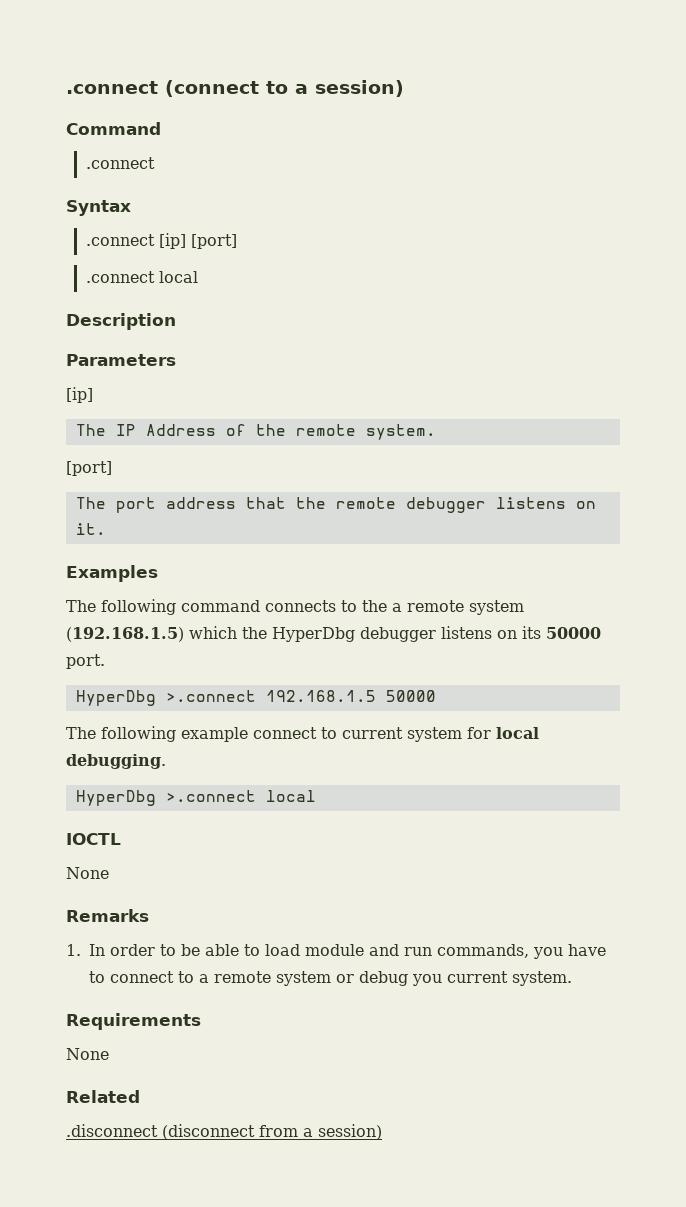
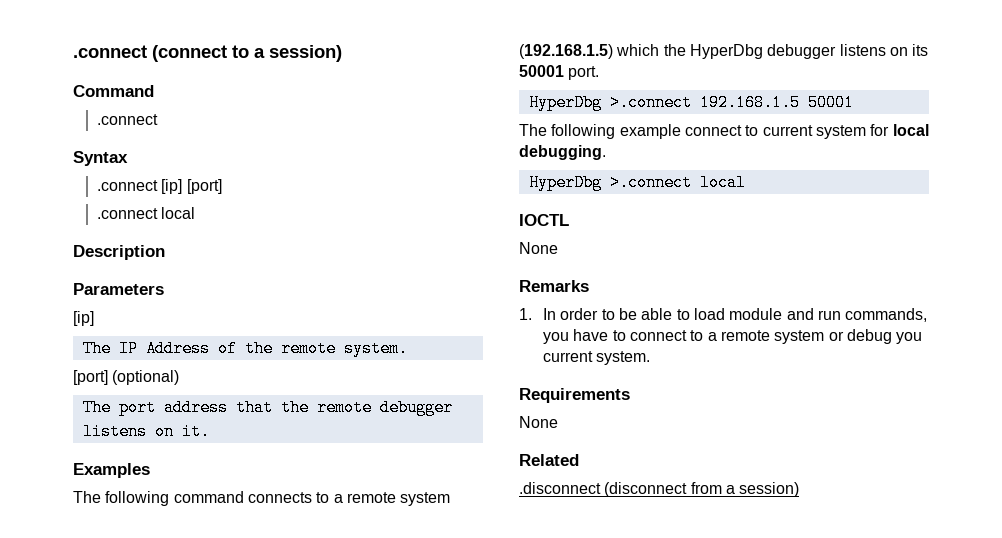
  The IP Address of the remote system.
- [port]
+ [port] (optional)
- The following command connects to the a remote system (192.168.1.5) which the HyperDbg debugger listens on its 50000 port.
+ The following command connects to a remote system (192.168.1.5) which the HyperDbg debugger listens on its 50001 port.
- HyperDbg >.connect 192.168.1.5 50000
+ HyperDbg >.connect 192.168.1.5 50001

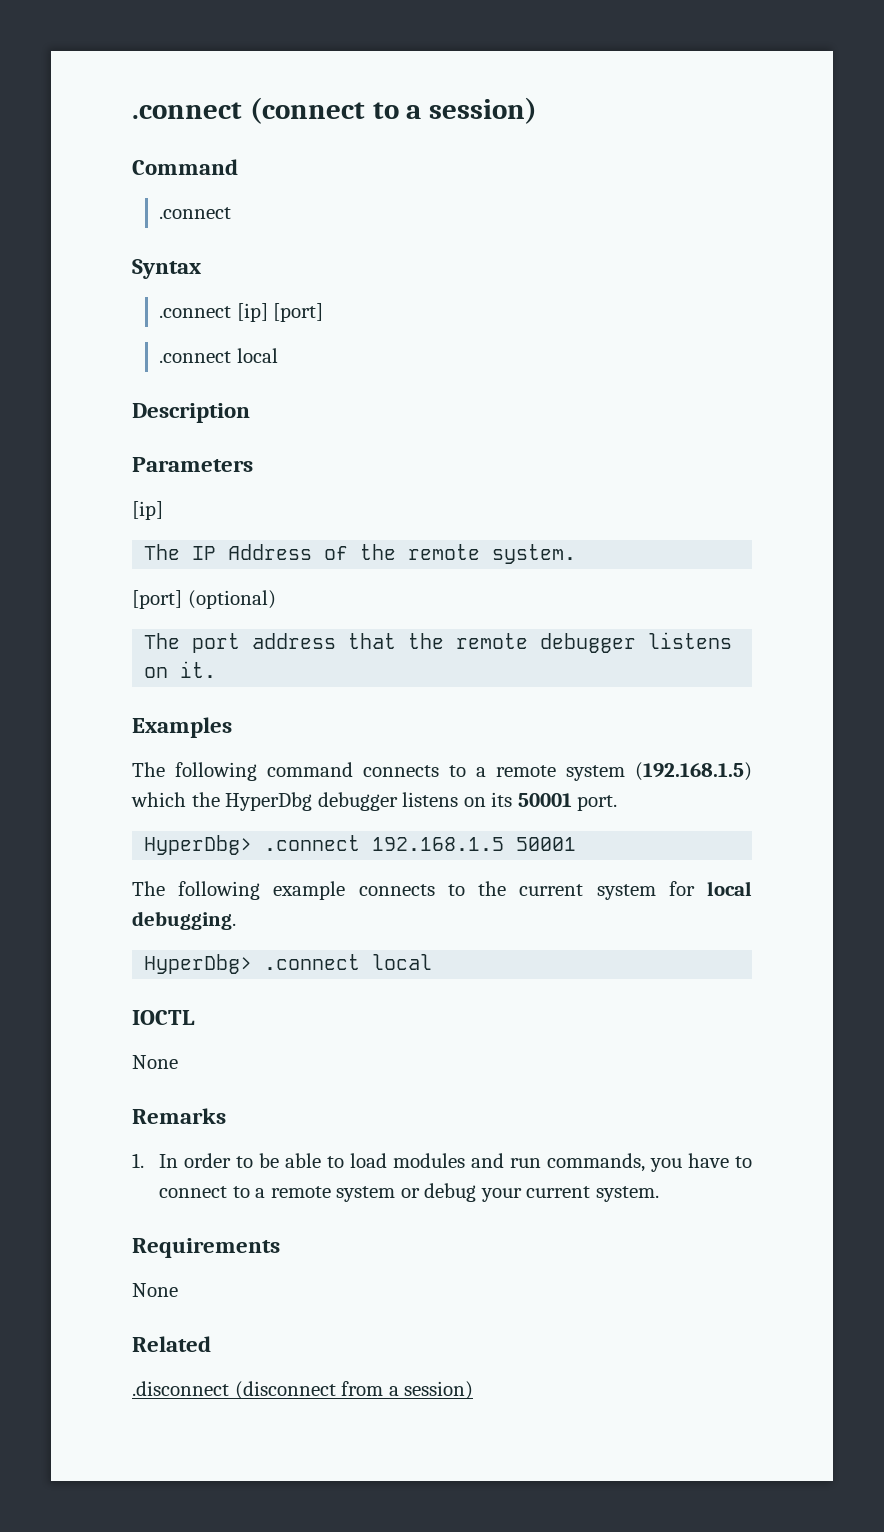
- HyperDbg >.connect 192.168.1.5 50001
+ HyperDbg> .connect 192.168.1.5 50001
- The following example connect to current system for local debugging.
+ The following example connects to the current system for local debugging.
- HyperDbg >.connect local
+ HyperDbg> .connect local
- 1. In order to be able to load module and run commands, you have to connect to a remote system or debug you current system.
+ 1. In order to be able to load modules and run commands, you have to connect to a remote system or debug your current system.

